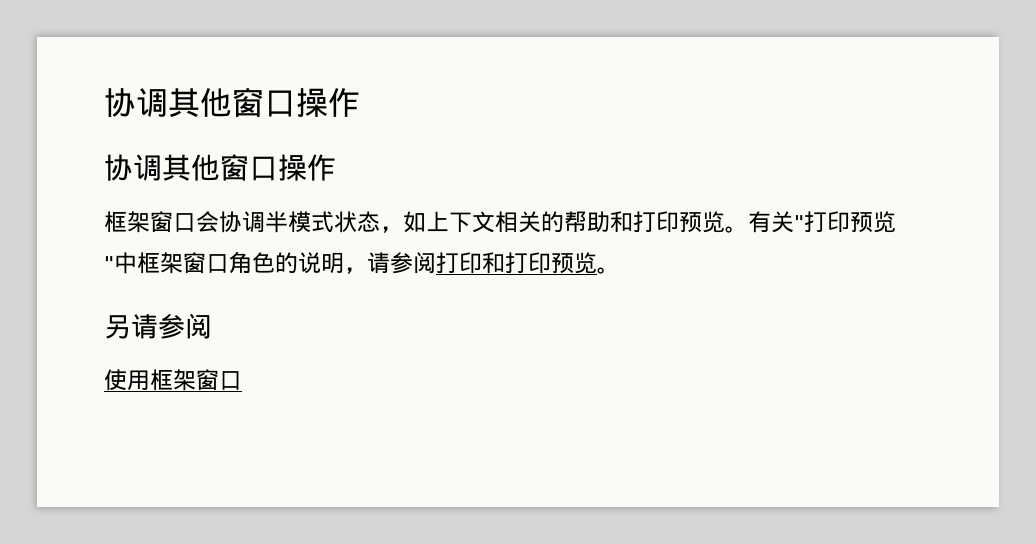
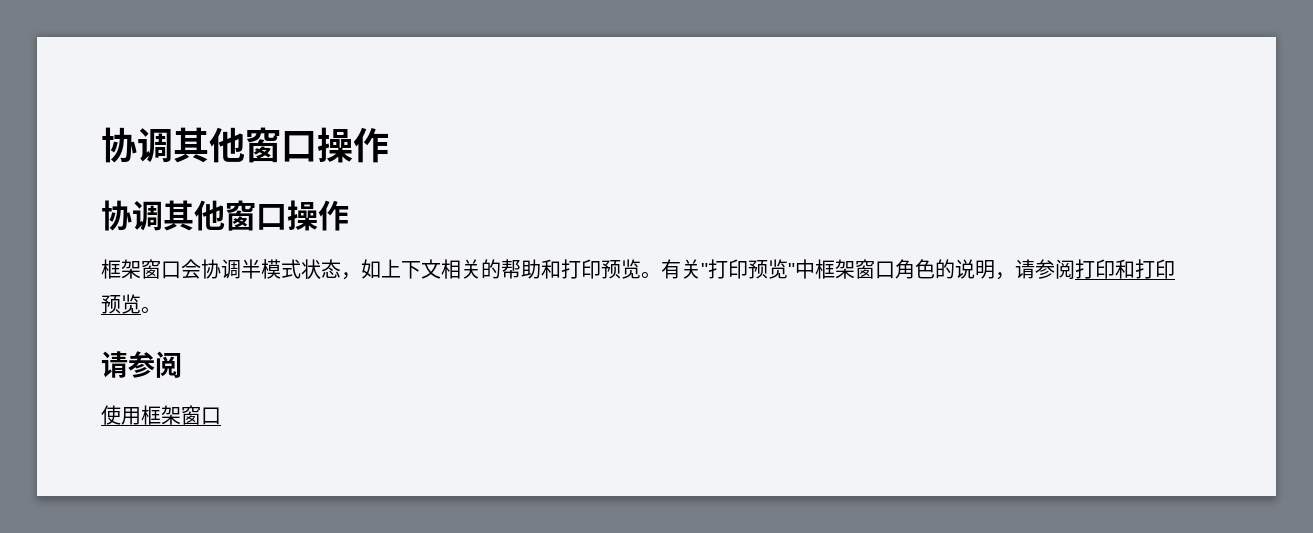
  有关"打印预览"中框架窗口角色的说明，请参阅打印和打印预览。
- 另请参阅
+ 请参阅

